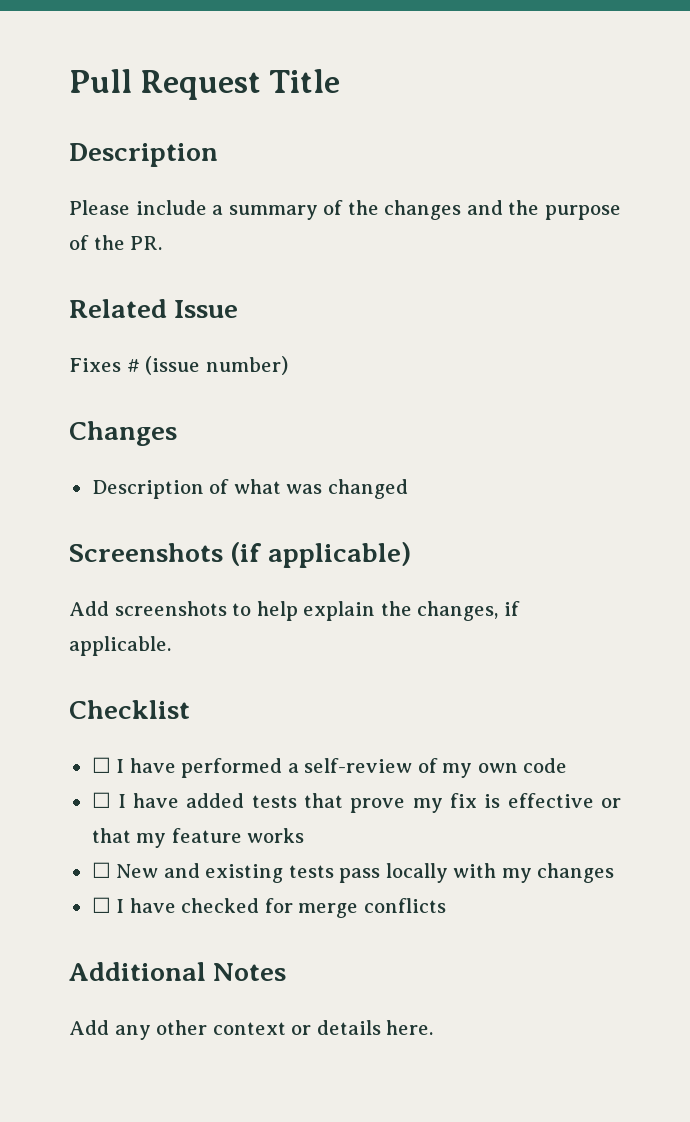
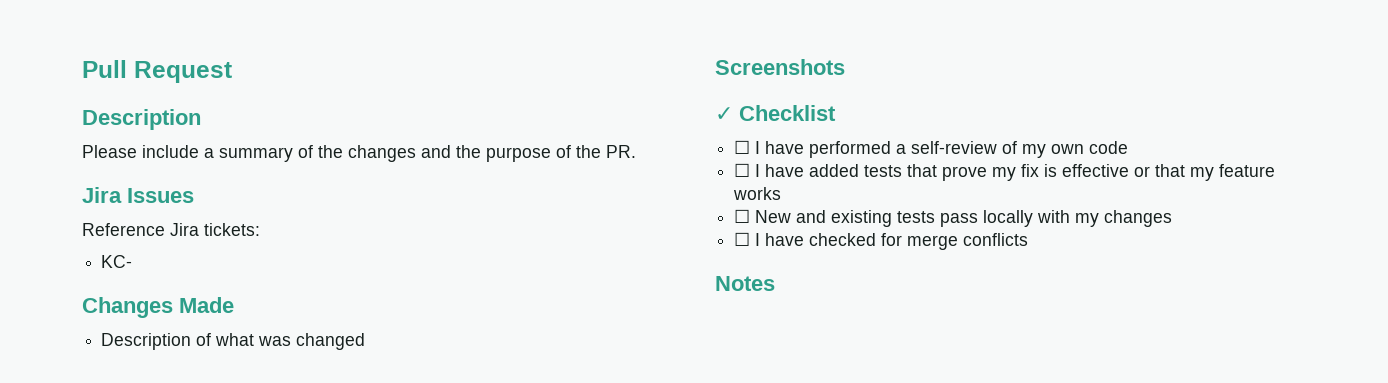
- Pull Request Title
+ Pull Request
- Related Issue
- Fixes # (issue number)
+ Jira Issues
+ Reference Jira tickets:
+ KC-
- Changes
+ Changes Made
- Screenshots (if applicable)
- Add screenshots to help explain the changes, if applicable.
- Checklist
+ Screenshots
+ ✓ Checklist
- Additional Notes
+ Notes
- Add any other context or details here.

